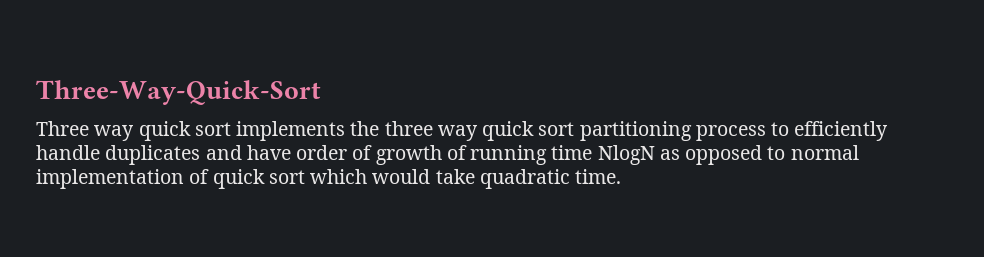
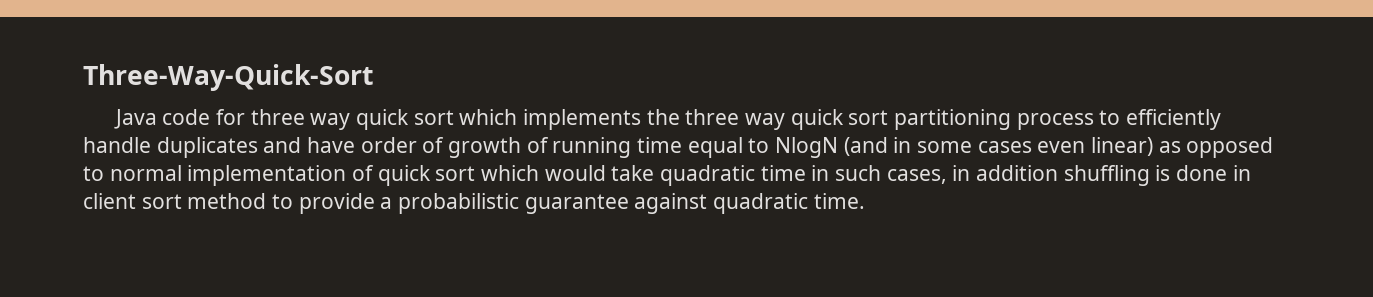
- Three way quick sort implements the three way quick sort partitioning process to efficiently handle duplicates and have order of growth of running time NlogN as opposed to normal implementation of quick sort which would take quadratic time.
+ Java code for three way quick sort which implements the three way quick sort partitioning process to efficiently handle duplicates and have order of growth of running time equal to NlogN (and in some cases even linear) as opposed to normal implementation of quick sort which would take quadratic time in such cases, in addition shuffling is done in client sort method to provide a probabilistic guarantee against quadratic time.

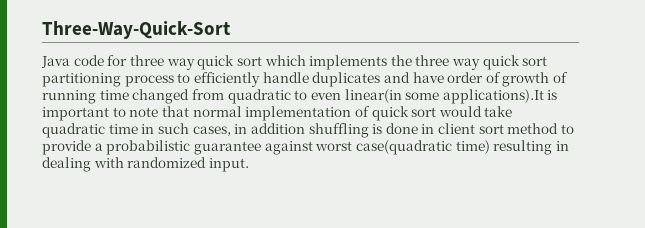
- Java code for three way quick sort which implements the three way quick sort partitioning process to efficiently handle duplicates and have order of growth of running time equal to NlogN (and in some cases even linear) as opposed to normal implementation of quick sort which would take quadratic time in such cases, in addition shuffling is done in client sort method to provide a probabilistic guarantee against quadratic time.
+ Java code for three way quick sort which implements the three way quick sort partitioning process to efficiently handle duplicates and have order of growth of running time changed from quadratic to even linear(in some applications).It is important to note that normal implementation of quick sort would take quadratic time in such cases, in addition shuffling is done in client sort method to provide a probabilistic guarantee against worst case(quadratic time) resulting in dealing with randomized input.

